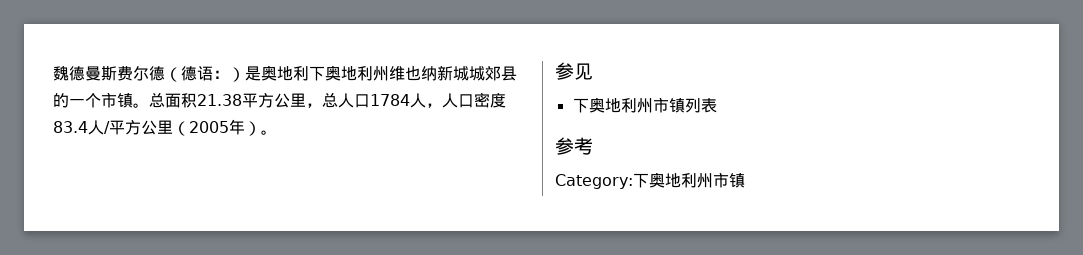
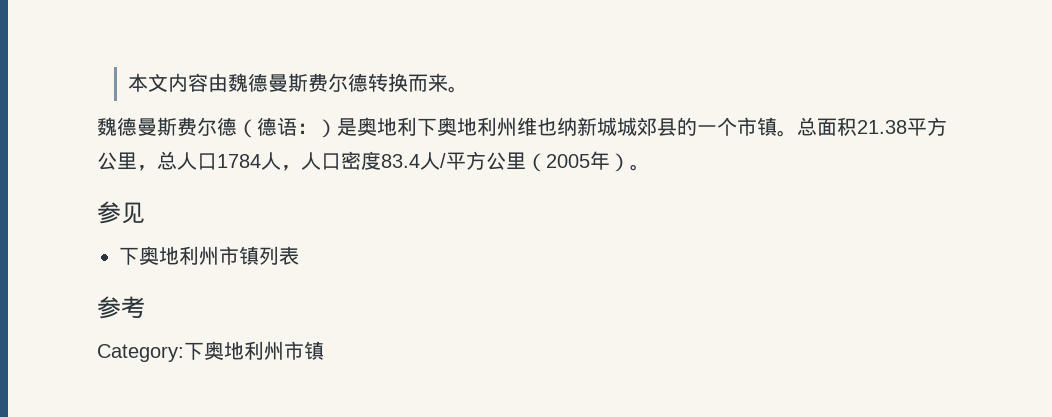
+ 本文内容由魏德曼斯费尔德转换而来。

